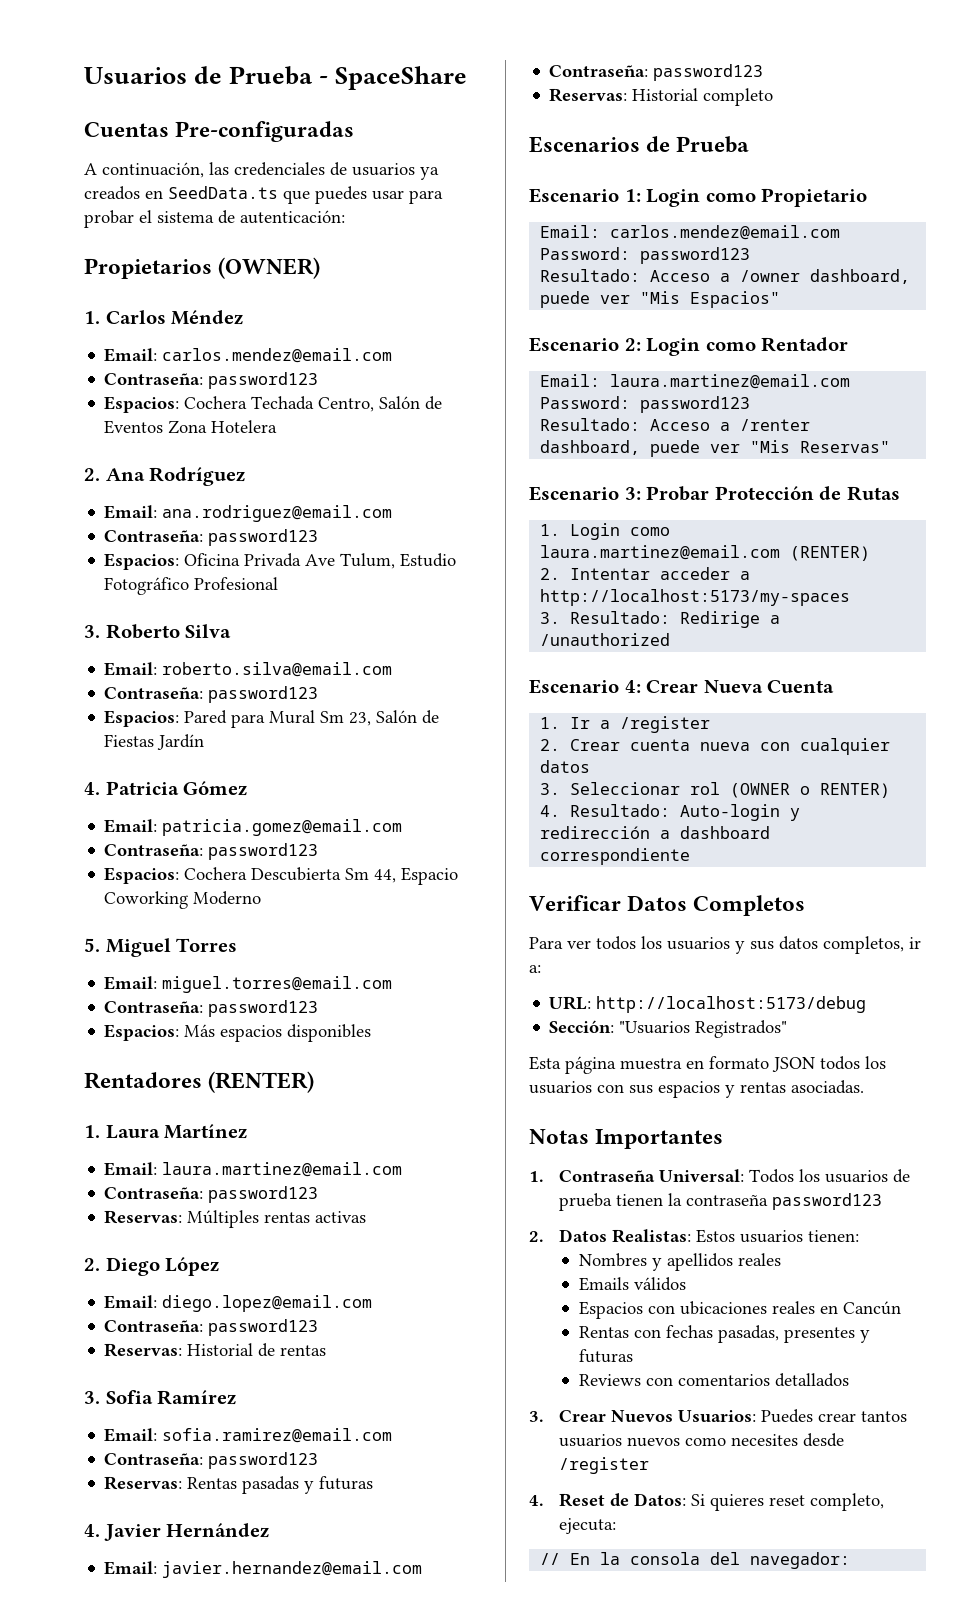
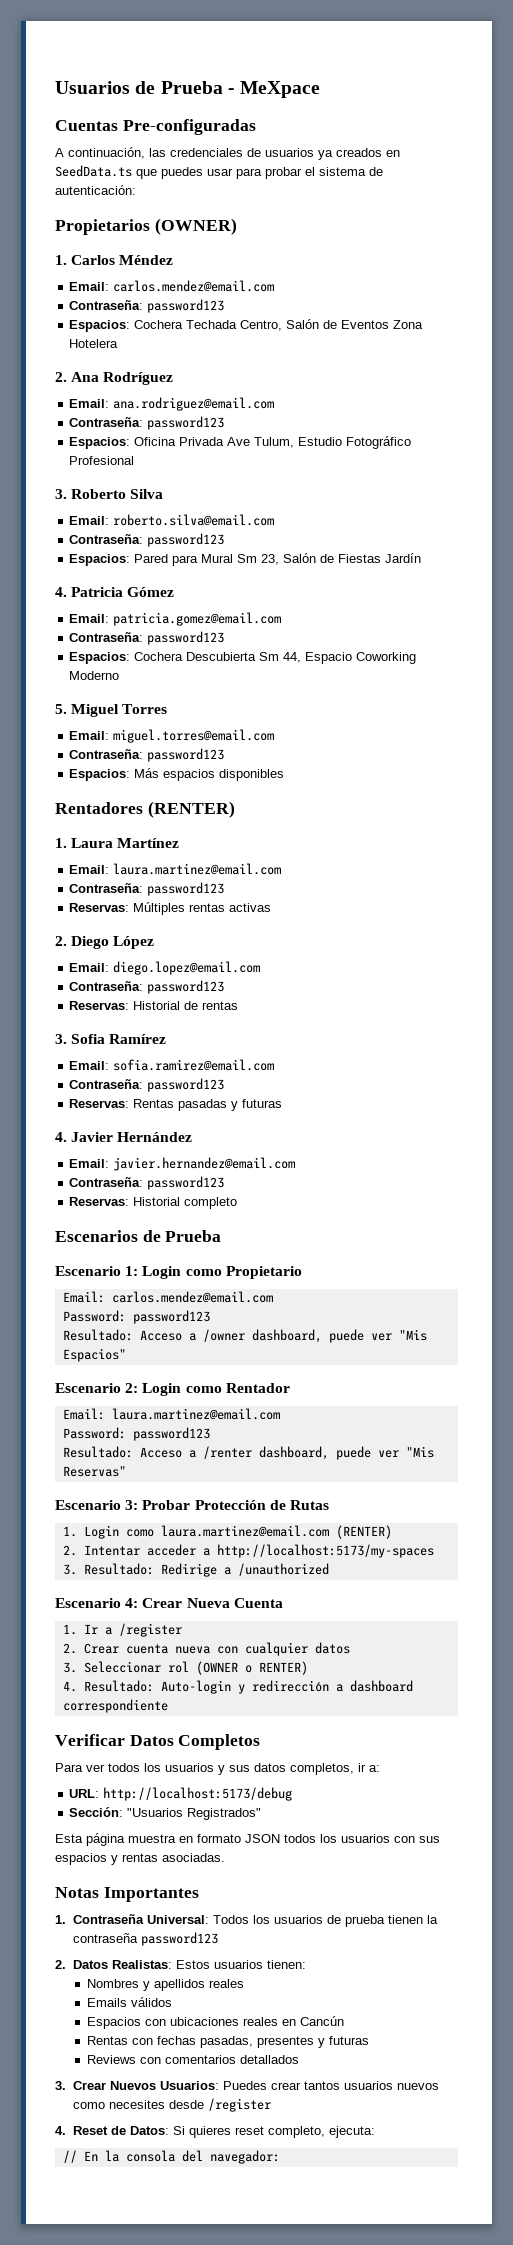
- Usuarios de Prueba - SpaceShare
+ Usuarios de Prueba - MeXpace

